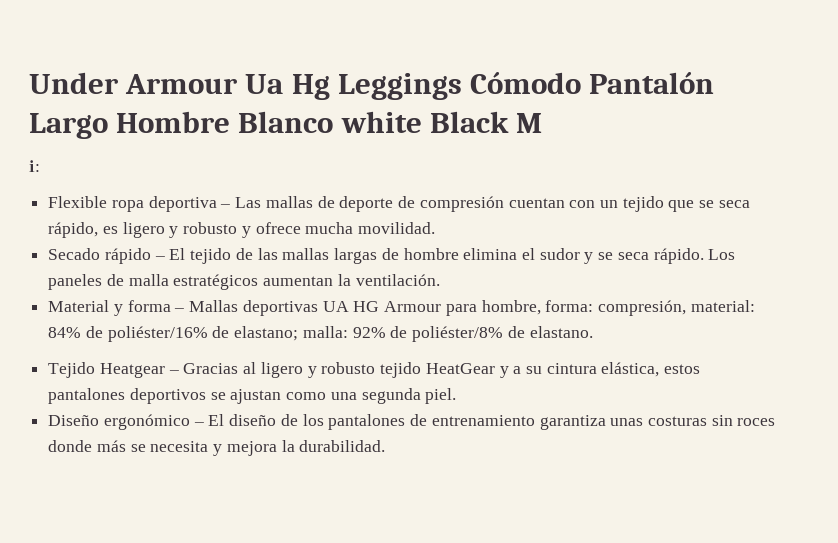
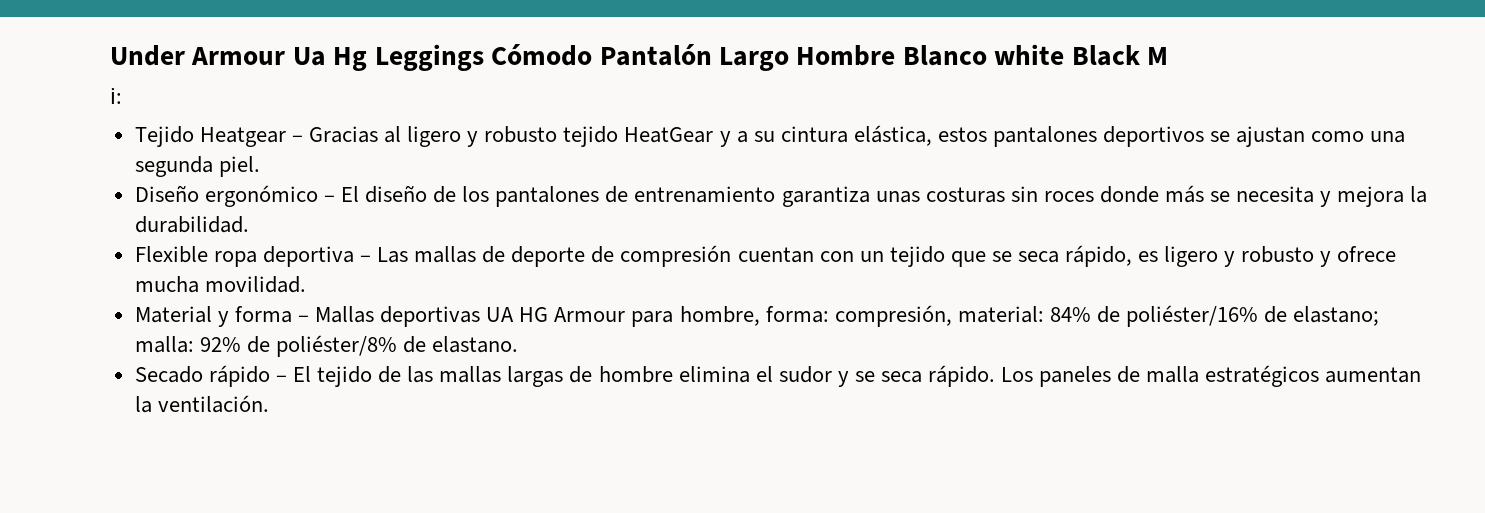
- Flexible ropa deportiva – Las mallas de deporte de compresión cuentan con un tejido que se seca rápido, es ligero y robusto y ofrece mucha movilidad.
- Secado rápido – El tejido de las mallas largas de hombre elimina el sudor y se seca rápido. Los paneles de malla estratégicos aumentan la ventilación.
- Material y forma – Mallas deportivas UA HG Armour para hombre, forma: compresión, material: 84% de poliéster/16% de elastano; malla: 92% de poliéster/8% de elastano.
+ Flexible ropa deportiva – Las mallas de deporte de compresión cuentan con un tejido que se seca rápido, es ligero y robusto y ofrece mucha movilidad.
+ Material y forma – Mallas deportivas UA HG Armour para hombre, forma: compresión, material: 84% de poliéster/16% de elastano; malla: 92% de poliéster/8% de elastano.
+ Secado rápido – El tejido de las mallas largas de hombre elimina el sudor y se seca rápido. Los paneles de malla estratégicos aumentan la ventilación.

